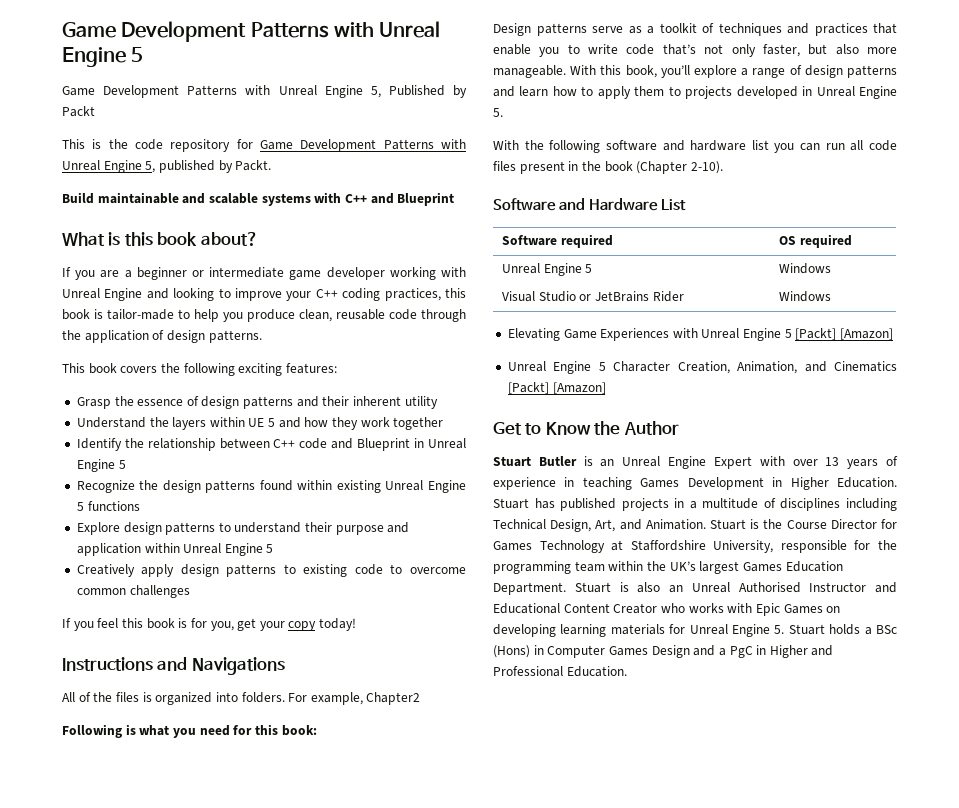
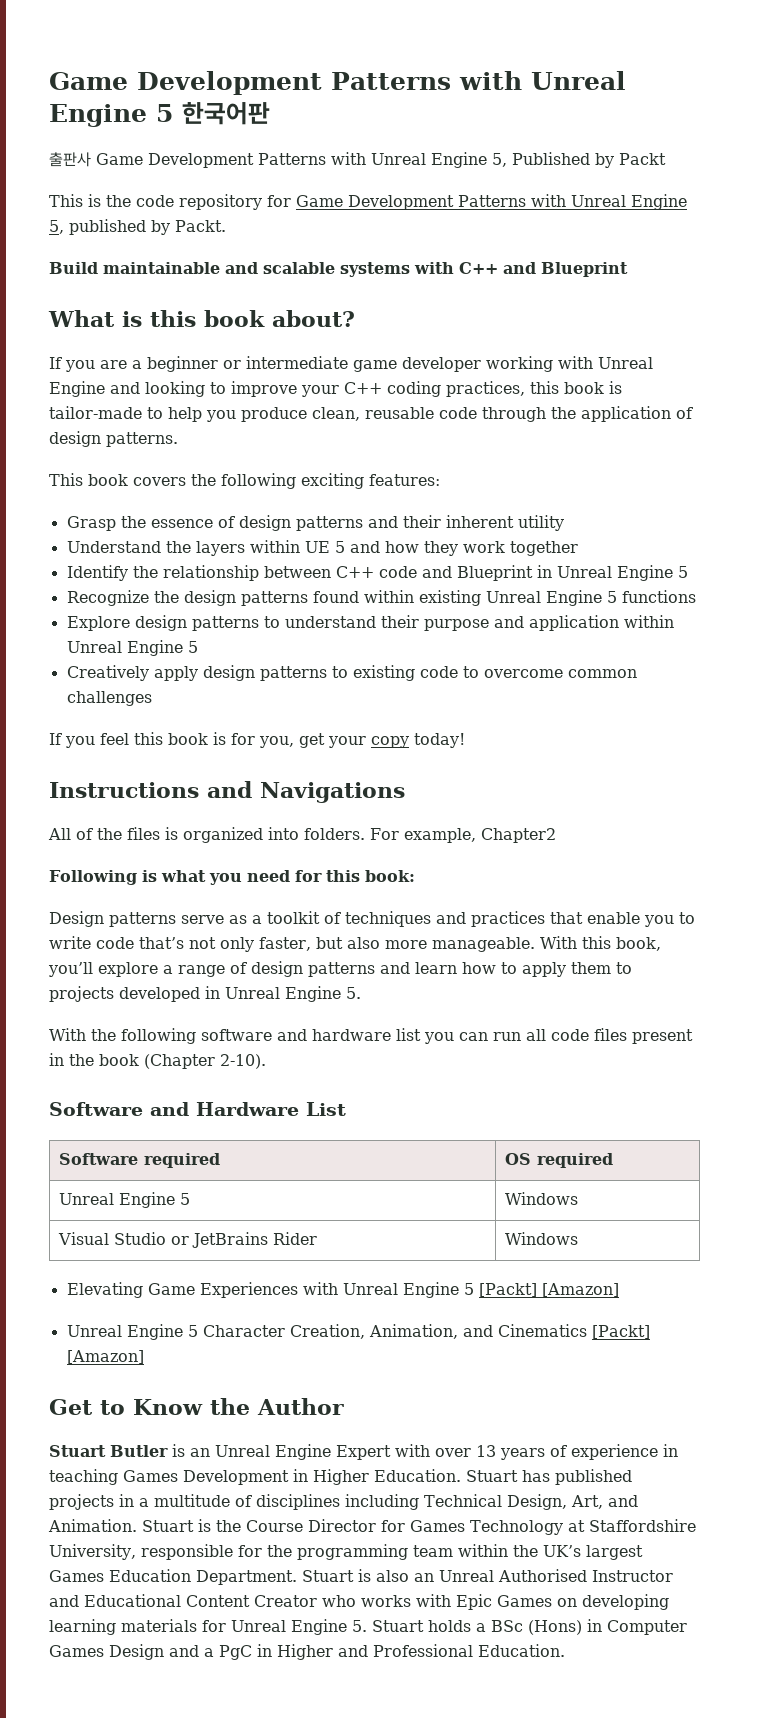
- Game Development Patterns with Unreal Engine 5
- Game Development Patterns with Unreal Engine 5, Published by Packt
+ Game Development Patterns with Unreal Engine 5 한국어판
+ 출판사 Game Development Patterns with Unreal Engine 5, Published by Packt

